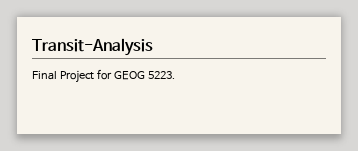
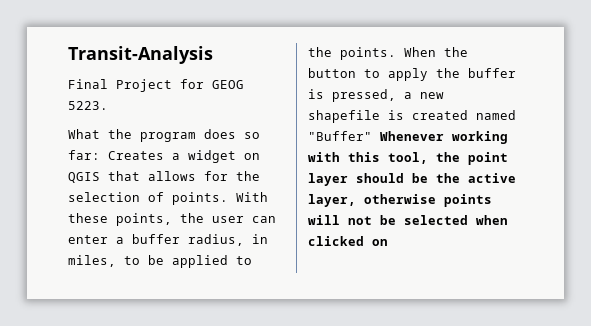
+ What the program does so far: Creates a widget on QGIS that allows for the selection of points. With these points, the user can enter a buffer radius, in miles, to be applied to the points. When the button to apply the buffer is pressed, a new shapefile is created named "Buffer" Whenever working with this tool, the point layer should be the active layer, otherwise points will not be selected when clicked on

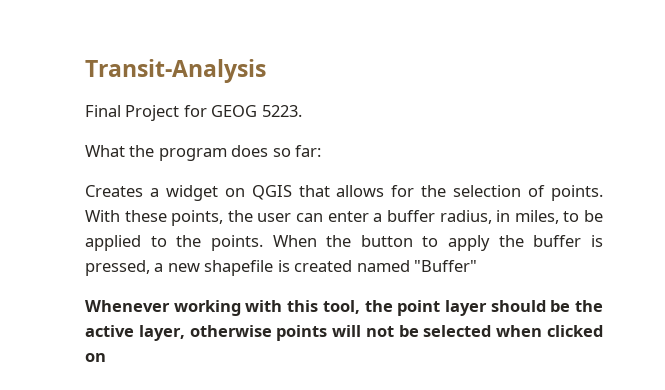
- What the program does so far: Creates a widget on QGIS that allows for the selection of points.
+ What the program does so far:
+ Creates a widget on QGIS that allows for the selection of points.
- When the button to apply the buffer is pressed, a new shapefile is created named "Buffer" Whenever working with this tool, the point layer should be the active layer, otherwise points will not be selected when clicked on
+ When the button to apply the buffer is pressed, a new shapefile is created named "Buffer"
+ Whenever working with this tool, the point layer should be the active layer, otherwise points will not be selected when clicked on

